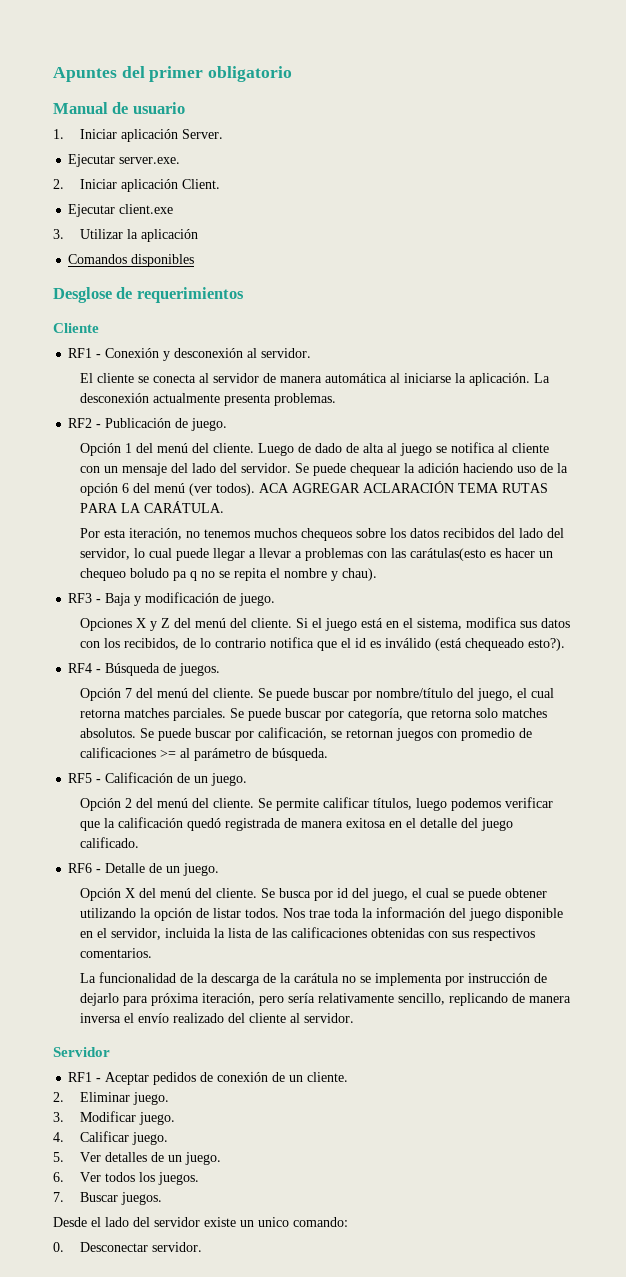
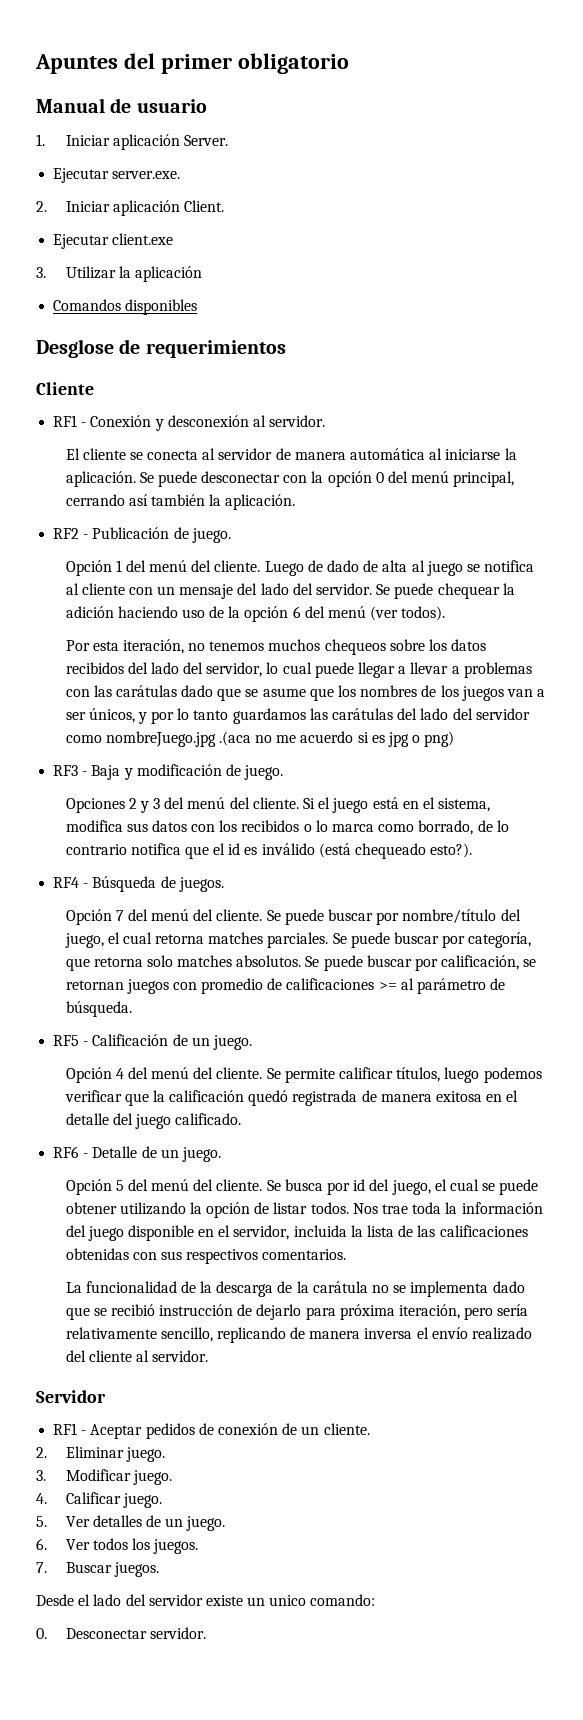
- La desconexión actualmente presenta problemas.
+ Se puede desconectar con la opción 0 del menú principal, cerrando así también la aplicación.
- ACA AGREGAR ACLARACIÓN TEMA RUTAS PARA LA CARÁTULA.
- Por esta iteración, no tenemos muchos chequeos sobre los datos recibidos del lado del servidor, lo cual puede llegar a llevar a problemas con las carátulas(esto es hacer un chequeo boludo pa q no se repita el nombre y chau).
+ Por esta iteración, no tenemos muchos chequeos sobre los datos recibidos del lado del servidor, lo cual puede llegar a llevar a problemas con las carátulas dado que se asume que los nombres de los juegos van a ser únicos, y por lo tanto guardamos las carátulas del lado del servidor como nombreJuego.jpg .(aca no me acuerdo si es jpg o png)
- Opciones X y Z del menú del cliente.
+ Opciones 2 y 3 del menú del cliente.
- Si el juego está en el sistema, modifica sus datos con los recibidos, de lo contrario notifica que el id es inválido (está chequeado esto?).
+ Si el juego está en el sistema, modifica sus datos con los recibidos o lo marca como borrado, de lo contrario notifica que el id es inválido (está chequeado esto?).
- Opción 2 del menú del cliente.
+ Opción 4 del menú del cliente.
- Opción X del menú del cliente.
+ Opción 5 del menú del cliente.
- La funcionalidad de la descarga de la carátula no se implementa por instrucción de dejarlo para próxima iteración, pero sería relativamente sencillo, replicando de manera inversa el envío realizado del cliente al servidor.
+ La funcionalidad de la descarga de la carátula no se implementa dado que se recibió instrucción de dejarlo para próxima iteración, pero sería relativamente sencillo, replicando de manera inversa el envío realizado del cliente al servidor.

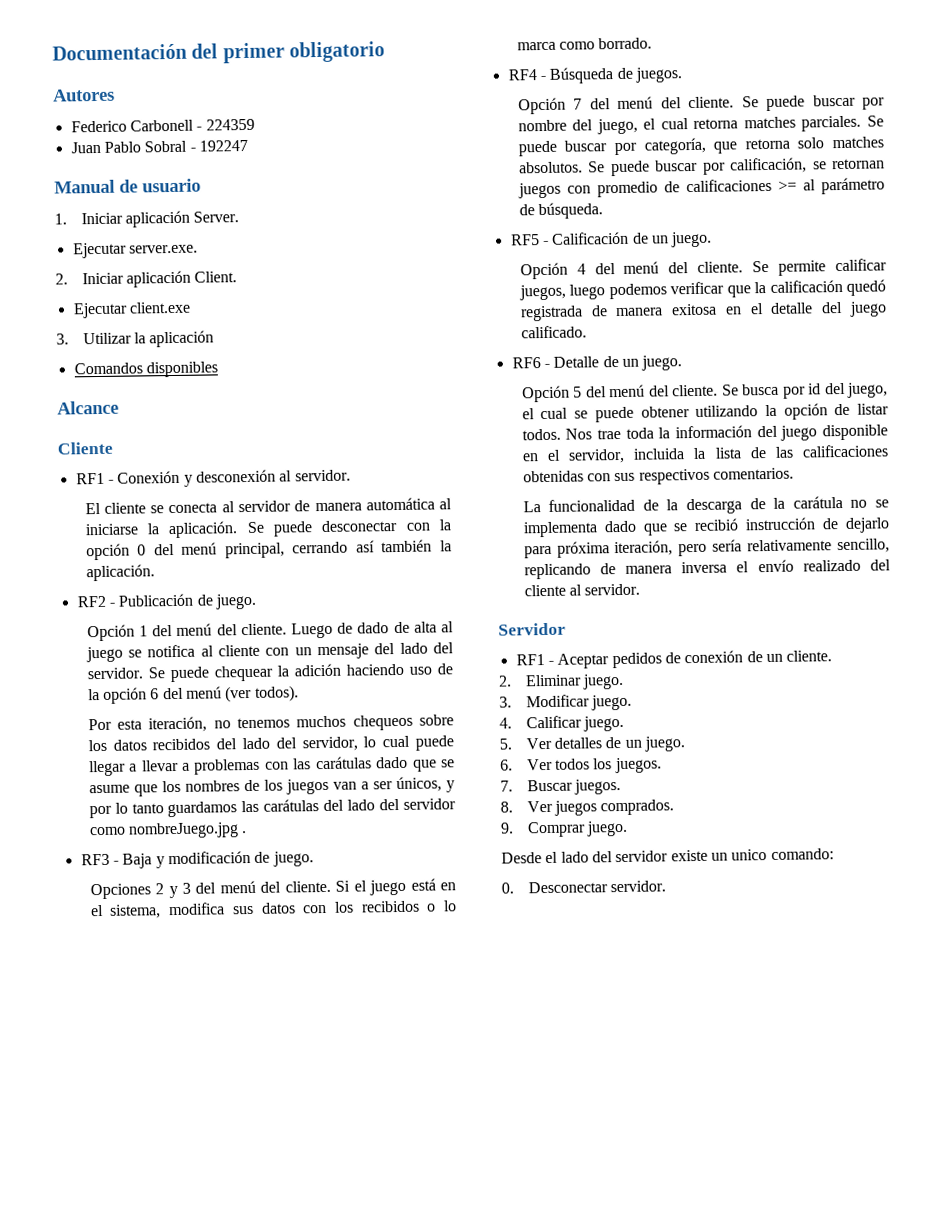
- Apuntes del primer obligatorio
+ Documentación del primer obligatorio
+ Autores
+ Federico Carbonell - 224359
+ Juan Pablo Sobral - 192247
- Desglose de requerimientos
+ Alcance
- Por esta iteración, no tenemos muchos chequeos sobre los datos recibidos del lado del servidor, lo cual puede llegar a llevar a problemas con las carátulas dado que se asume que los nombres de los juegos van a ser únicos, y por lo tanto guardamos las carátulas del lado del servidor como nombreJuego.jpg .(aca no me acuerdo si es jpg o png)
+ Por esta iteración, no tenemos muchos chequeos sobre los datos recibidos del lado del servidor, lo cual puede llegar a llevar a problemas con las carátulas dado que se asume que los nombres de los juegos van a ser únicos, y por lo tanto guardamos las carátulas del lado del servidor como nombreJuego.jpg .
- Si el juego está en el sistema, modifica sus datos con los recibidos o lo marca como borrado, de lo contrario notifica que el id es inválido (está chequeado esto?).
+ Si el juego está en el sistema, modifica sus datos con los recibidos o lo marca como borrado.
- Se puede buscar por nombre/título del juego, el cual retorna matches parciales.
+ Se puede buscar por nombre del juego, el cual retorna matches parciales.
- Se permite calificar títulos, luego podemos verificar que la calificación quedó registrada de manera exitosa en el detalle del juego calificado.
+ Se permite calificar juegos, luego podemos verificar que la calificación quedó registrada de manera exitosa en el detalle del juego calificado.
+ 8. Ver juegos comprados.
+ 9. Comprar juego.

